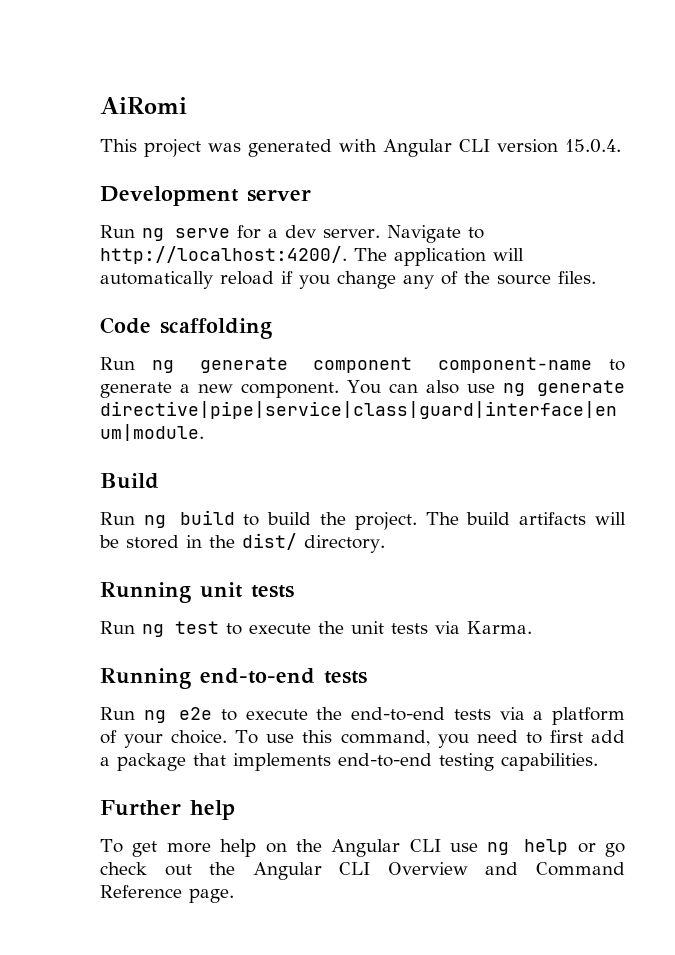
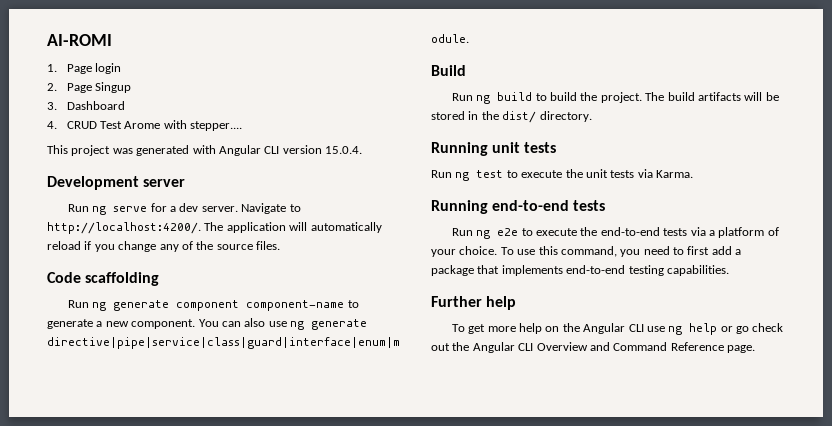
- AiRomi
+ AI-ROMI
+ 1. Page login
+ 2. Page Singup
+ 3. Dashboard
+ 4. CRUD Test Arome with stepper....

